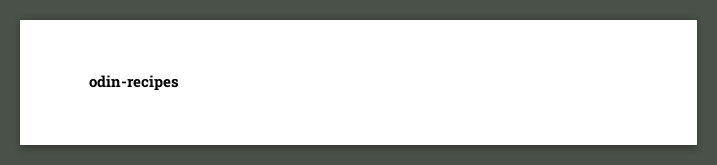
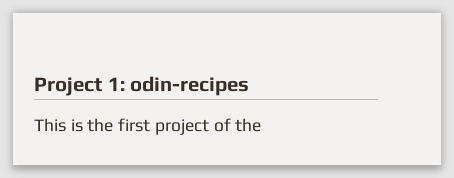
- odin-recipes
+ Project 1: odin-recipes
+ This is the first project of the

